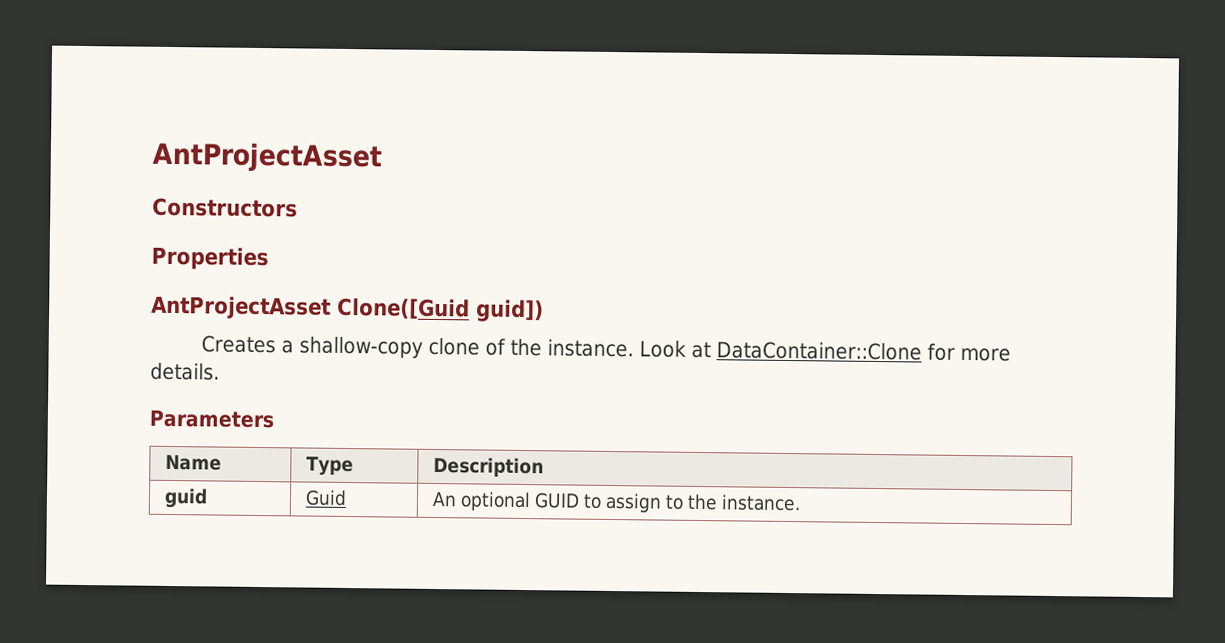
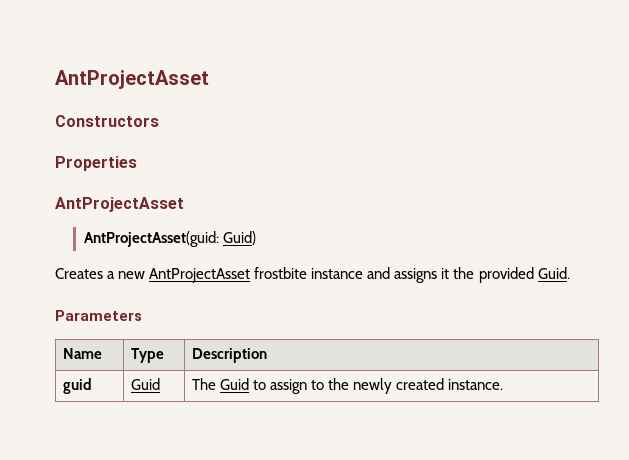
  Properties
- AntProjectAsset Clone([Guid guid])
+ AntProjectAsset
+ AntProjectAsset(guid: Guid)
- Creates a shallow-copy clone of the instance. Look at DataContainer::Clone for more details.
+ Creates a new AntProjectAsset frostbite instance and assigns it the provided Guid.
- guid | Guid | An optional GUID to assign to the instance.
+ guid | Guid | The Guid to assign to the newly created instance.

